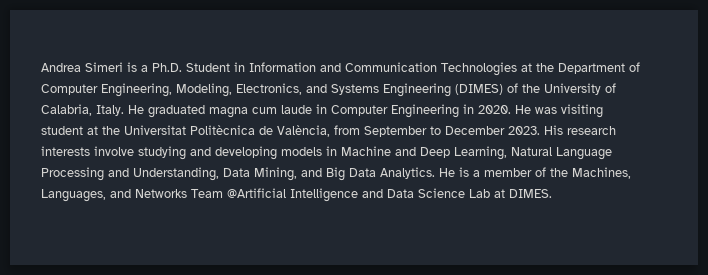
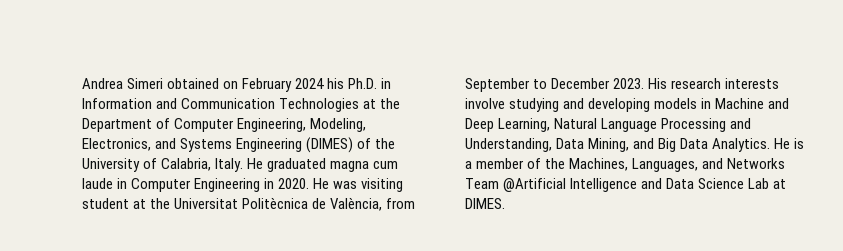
- Andrea Simeri is a Ph.D. Student in Information and Communication Technologies at the Department of Computer Engineering, Modeling, Electronics, and Systems Engineering (DIMES) of the University of Calabria, Italy.
+ Andrea Simeri obtained on February 2024 his Ph.D. in Information and Communication Technologies at the Department of Computer Engineering, Modeling, Electronics, and Systems Engineering (DIMES) of the University of Calabria, Italy.

